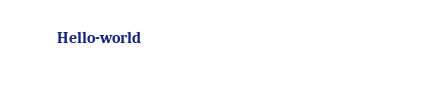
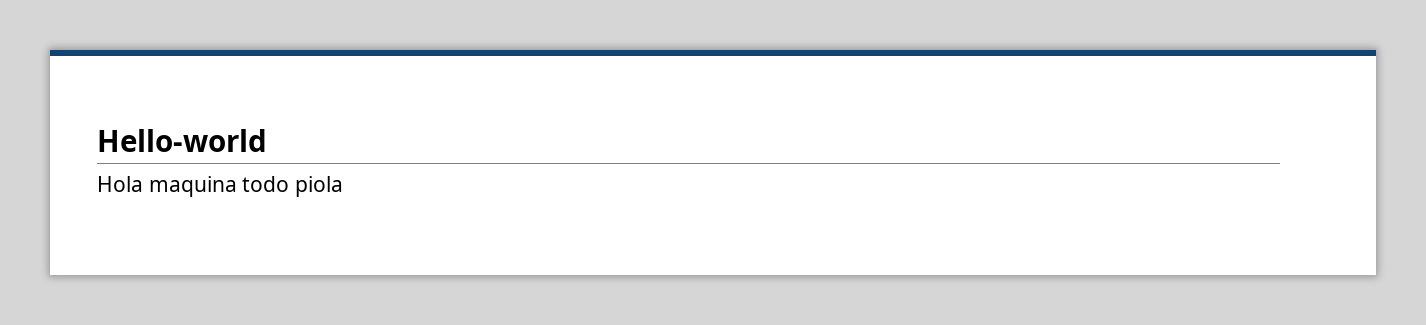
+ Hola maquina todo piola

